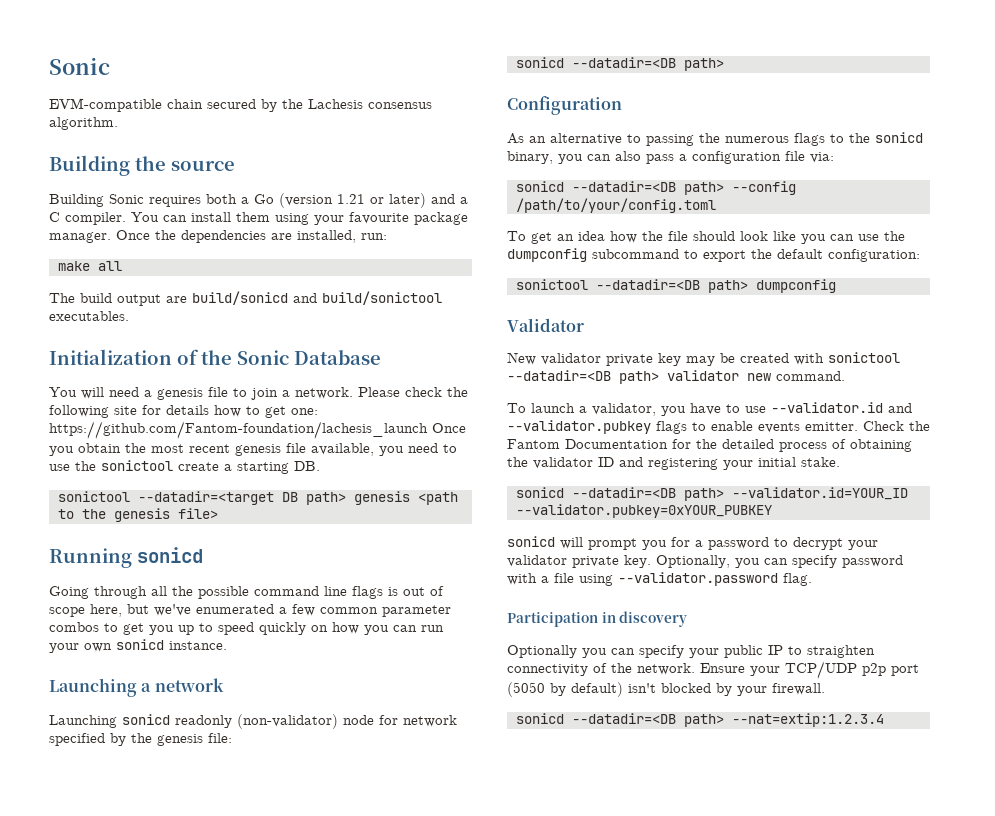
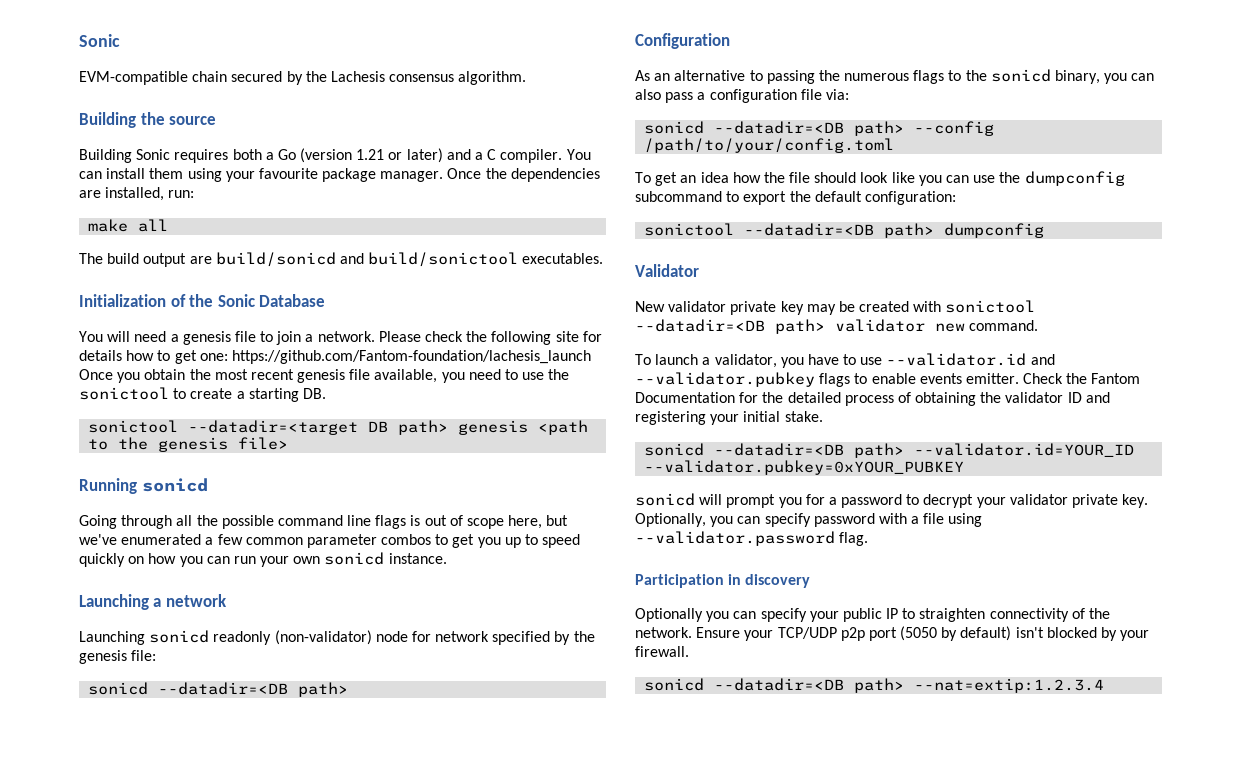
- Please check the following site for details how to get one: https://github.com/Fantom-foundation/lachesis_launch Once you obtain the most recent genesis file available, you need to use the sonictool create a starting DB.
+ Please check the following site for details how to get one: https://github.com/Fantom-foundation/lachesis_launch Once you obtain the most recent genesis file available, you need to use the sonictool to create a starting DB.

